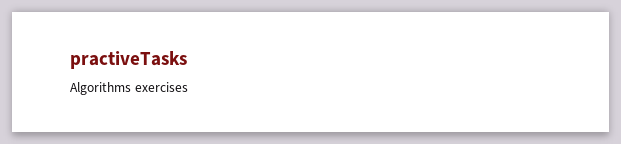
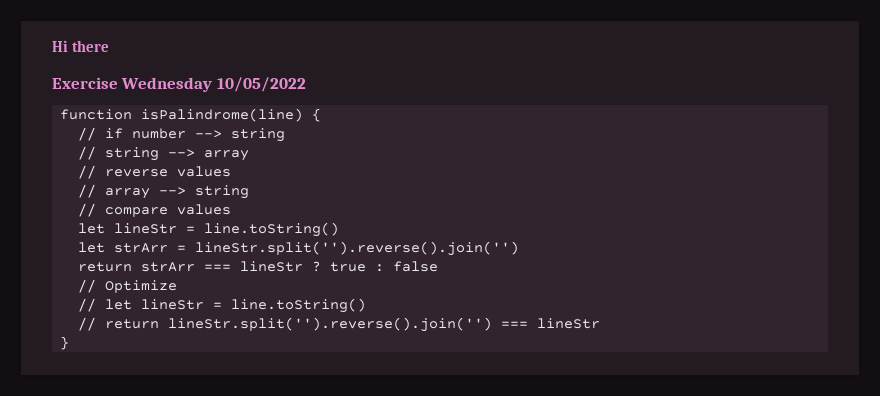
- practiveTasks
- Algorithms exercises
+ Hi there
+ Exercise Wednesday 10/05/2022
+ function isPalindrome(line) {
+ // if number --> string
+ // string --> array
+ // reverse values
+ // array --> string
+ // compare values
+ let lineStr = line.toString()
+ let strArr = lineStr.split('').reverse().join('')
+ return strArr === lineStr ? true : false
+ // Optimize
+ // let lineStr = line.toString()
+ // return lineStr.split('').reverse().join('') === lineStr
+ }

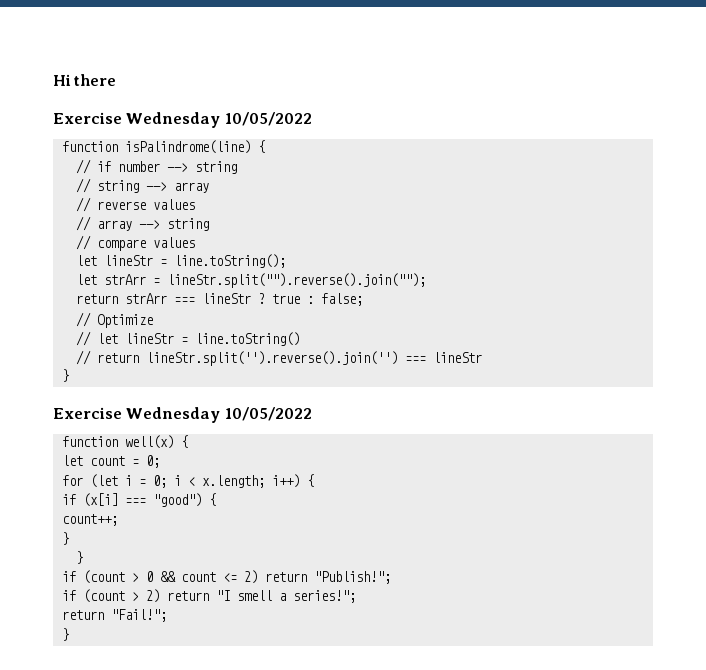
  // compare values
- let lineStr = line.toString()
+ let lineStr = line.toString();
- let strArr = lineStr.split('').reverse().join('')
+ let strArr = lineStr.split("").reverse().join("");
- return strArr === lineStr ? true : false
+ return strArr === lineStr ? true : false;
  // return lineStr.split('').reverse().join('') === lineStr
+ }
+ Exercise Wednesday 10/05/2022
+ function well(x) {
+ let count = 0;
+ for (let i = 0; i < x.length; i++) {
+ if (x[i] === "good") {
+ count++;
+ }
+ }
+ if (count > 0 && count <= 2) return "Publish!";
+ if (count > 2) return "I smell a series!";
+ return "Fail!";

